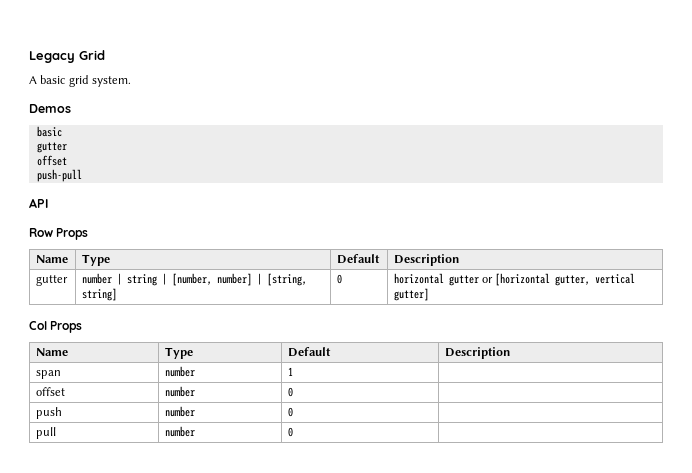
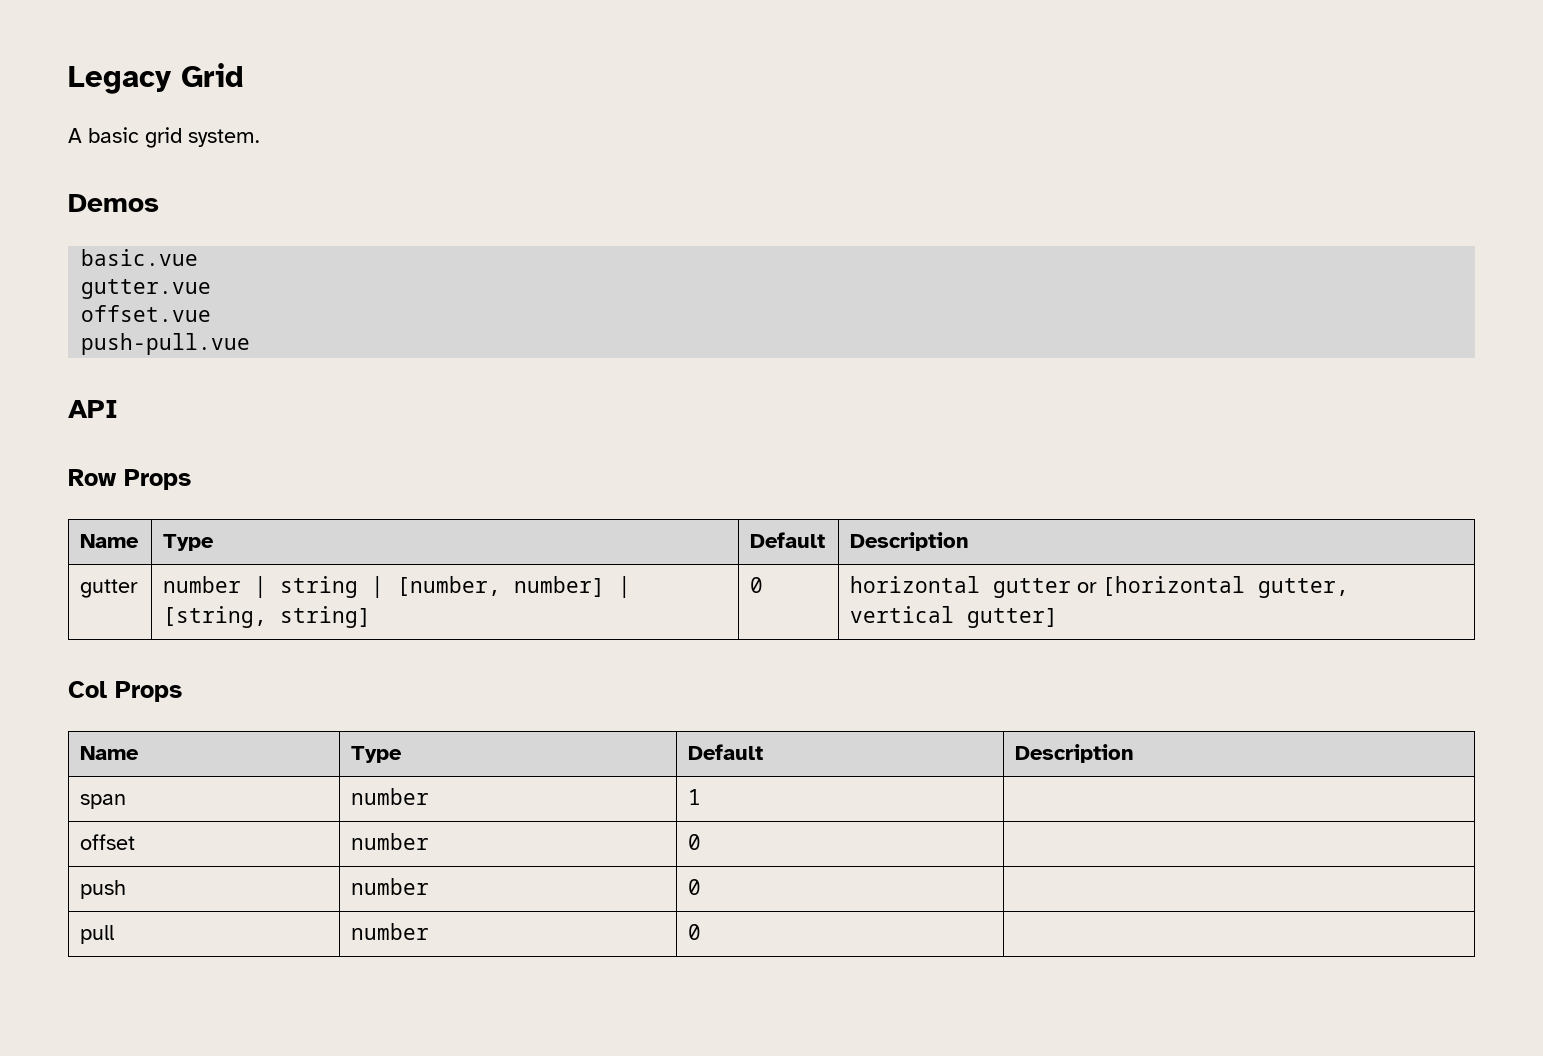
  Demos
- basic
- gutter
- offset
- push-pull
+ basic.vue
+ gutter.vue
+ offset.vue
+ push-pull.vue

